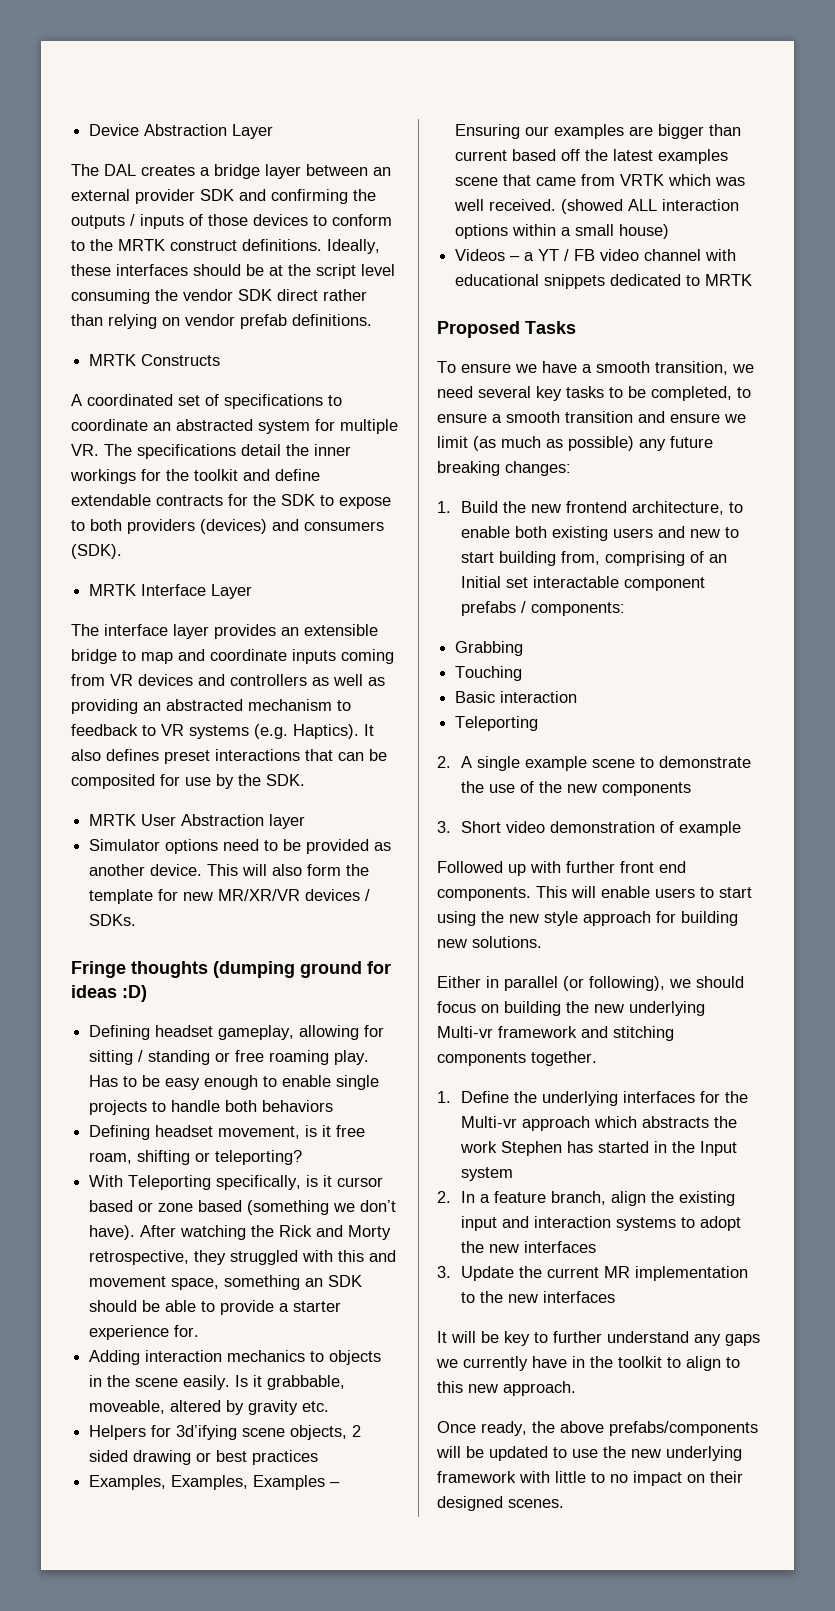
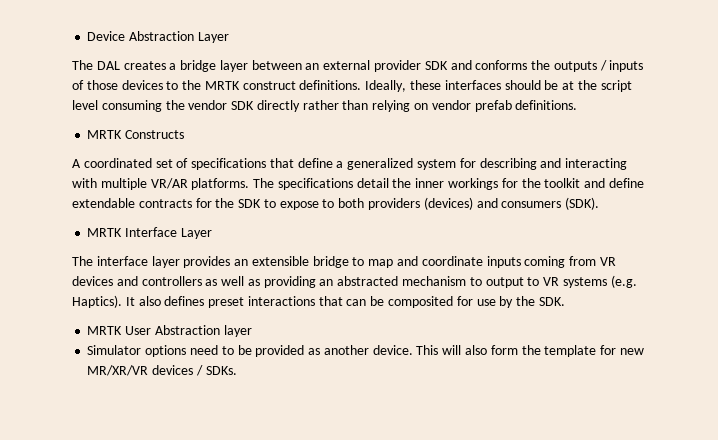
- The DAL creates a bridge layer between an external provider SDK and confirming the outputs / inputs of those devices to conform to the MRTK construct definitions.
+ The DAL creates a bridge layer between an external provider SDK and conforms the outputs / inputs of those devices to the MRTK construct definitions.
- Ideally, these interfaces should be at the script level consuming the vendor SDK direct rather than relying on vendor prefab definitions.
+ Ideally, these interfaces should be at the script level consuming the vendor SDK directly rather than relying on vendor prefab definitions.
- A coordinated set of specifications to coordinate an abstracted system for multiple VR. The specifications detail the inner workings for the toolkit and define extendable contracts for the SDK to expose to both providers (devices) and consumers (SDK).
+ A coordinated set of specifications that define a generalized system for describing and interacting with multiple VR/AR platforms. The specifications detail the inner workings for the toolkit and define extendable contracts for the SDK to expose to both providers (devices) and consumers (SDK).
- The interface layer provides an extensible bridge to map and coordinate inputs coming from VR devices and controllers as well as providing an abstracted mechanism to feedback to VR systems (e.g. Haptics).
+ The interface layer provides an extensible bridge to map and coordinate inputs coming from VR devices and controllers as well as providing an abstracted mechanism to output to VR systems (e.g. Haptics).
- Fringe thoughts (dumping ground for ideas :D)
- Defining headset gameplay, allowing for sitting / standing or free roaming play. Has to be easy enough to enable single projects to handle both behaviors
- Defining headset movement, is it free roam, shifting or teleporting?
- With Teleporting specifically, is it cursor based or zone based (something we don’t have). After watching the Rick and Morty retrospective, they struggled with this and movement space, something an SDK should be able to provide a starter experience for.
- Adding interaction mechanics to objects in the scene easily. Is it grabbable, moveable, altered by gravity etc.
- Helpers for 3d’ifying scene objects, 2 sided drawing or best practices
- Examples, Examples, Examples – Ensuring our examples are bigger than current based off the latest examples scene that came from VRTK which was well received. (showed ALL interaction options within a small house)
- Videos – a YT / FB video channel with educational snippets dedicated to MRTK
- Proposed Tasks
- To ensure we have a smooth transition, we need several key tasks to be completed, to ensure a smooth transition and ensure we limit (as much as possible) any future breaking changes:
- 1. Build the new frontend architecture, to enable both existing users and new to start building from, comprising of an Initial set interactable component prefabs / components:
- Grabbing
- Touching
- Basic interaction
- Teleporting
- 2. A single example scene to demonstrate the use of the new components
- 3. Short video demonstration of example
- Followed up with further front end components. This will enable users to start using the new style approach for building new solutions.
- Either in parallel (or following), we should focus on building the new underlying Multi-vr framework and stitching components together.
- 1. Define the underlying interfaces for the Multi-vr approach which abstracts the work Stephen has started in the Input system
- 2. In a feature branch, align the existing input and interaction systems to adopt the new interfaces
- 3. Update the current MR implementation to the new interfaces
- It will be key to further understand any gaps we currently have in the toolkit to align to this new approach.
- Once ready, the above prefabs/components will be updated to use the new underlying framework with little to no impact on their designed scenes.

